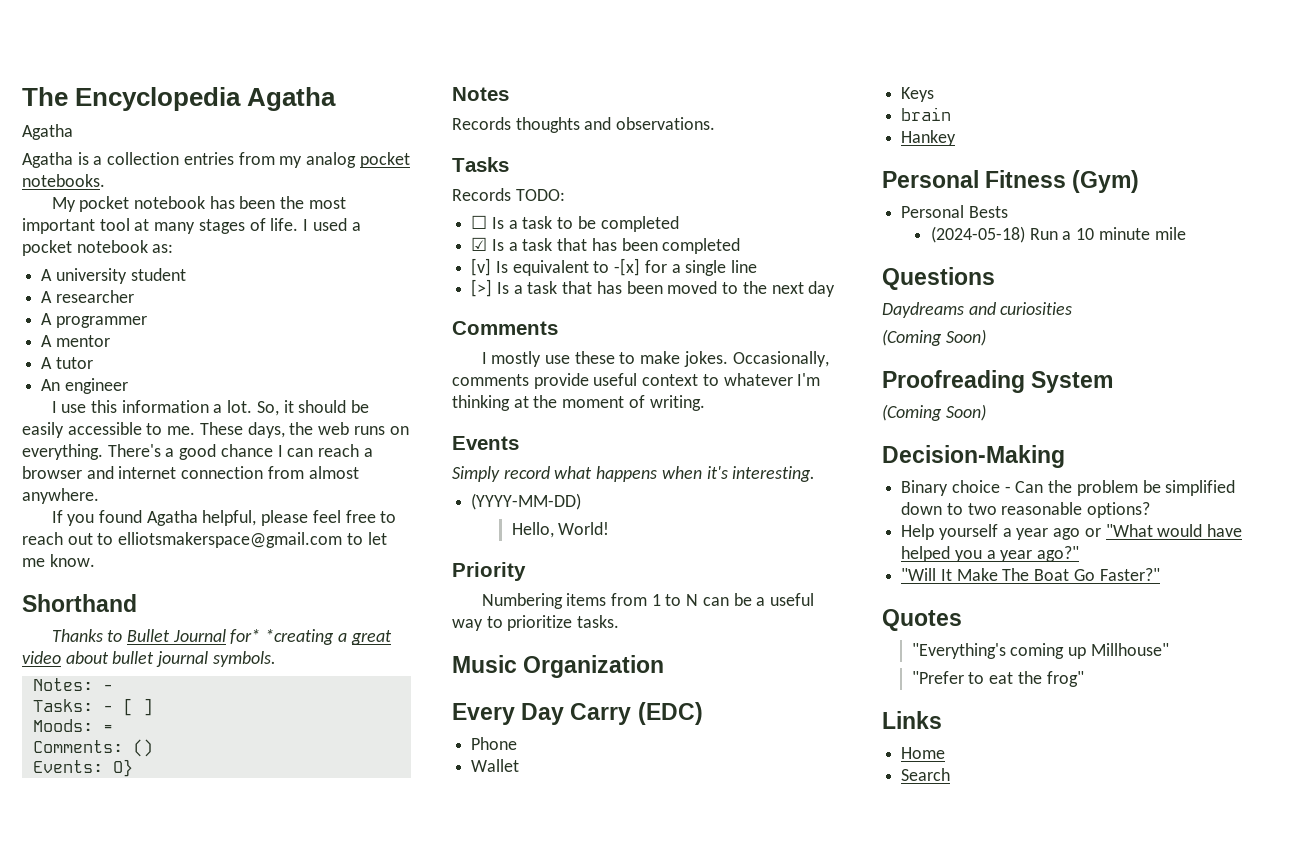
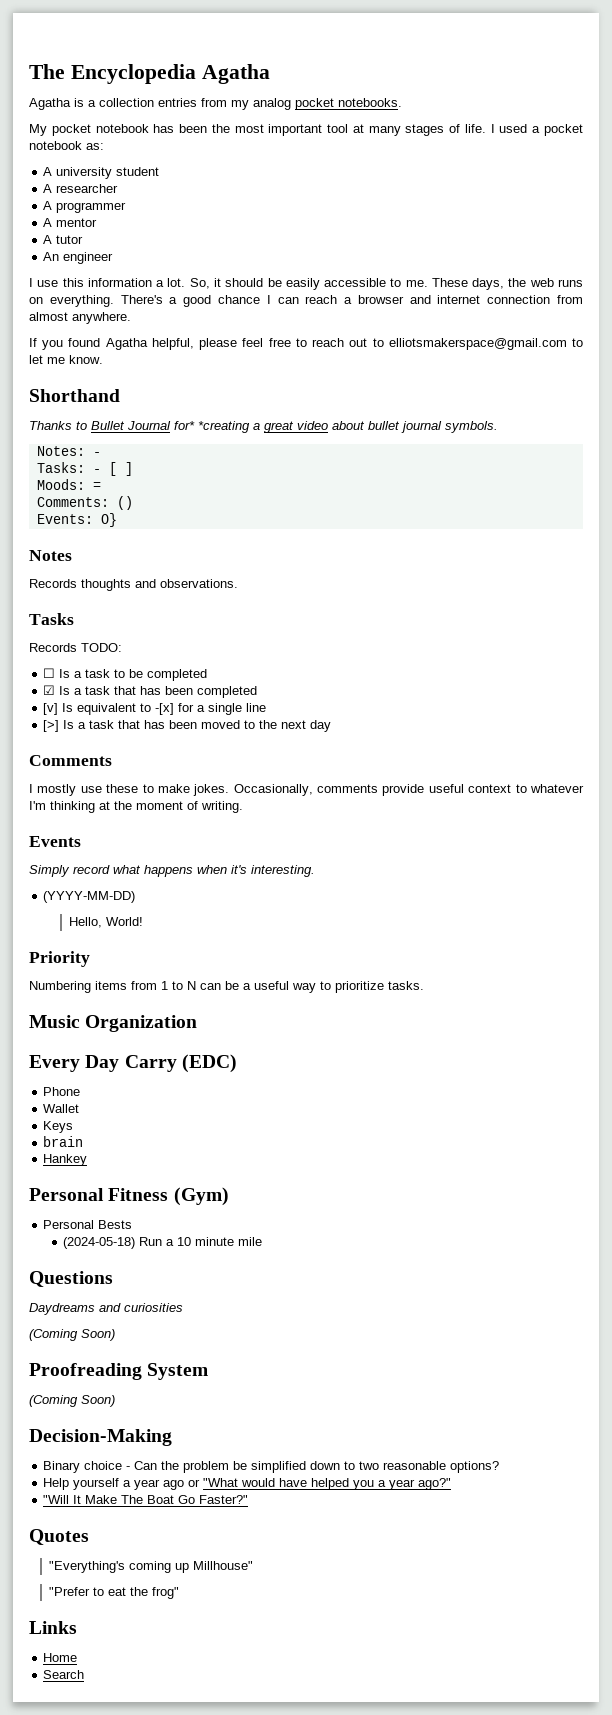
  The Encyclopedia Agatha
- Agatha

